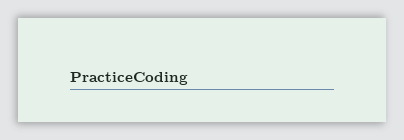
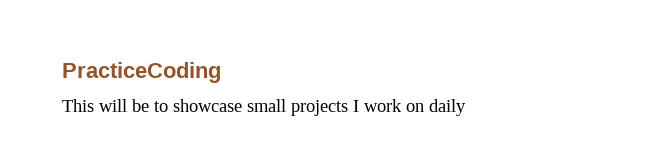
+ This will be to showcase small projects I work on daily

